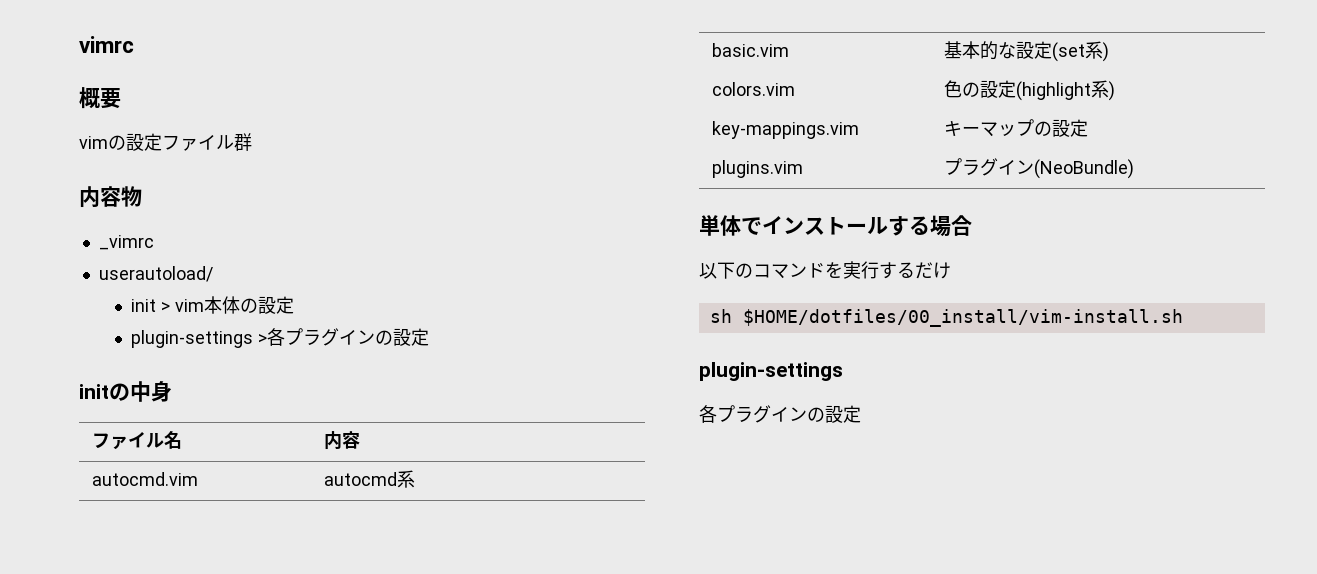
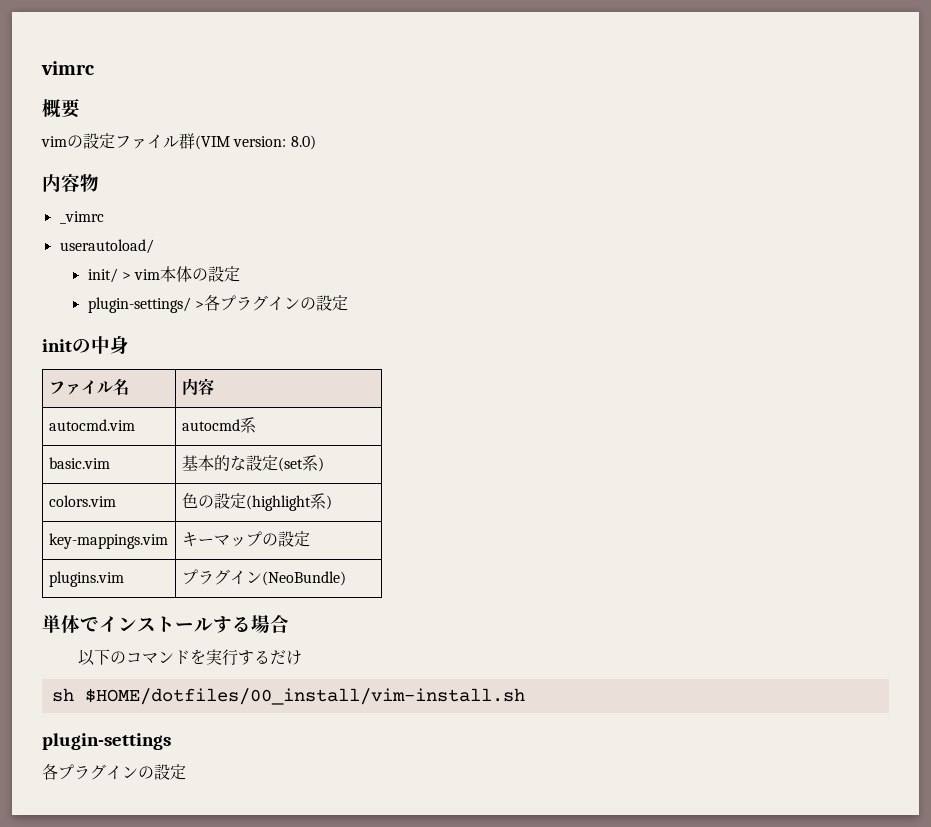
- vimの設定ファイル群
+ vimの設定ファイル群(VIM version: 8.0)
- init > vim本体の設定
+ init/ > vim本体の設定
- plugin-settings >各プラグインの設定
+ plugin-settings/ >各プラグインの設定

